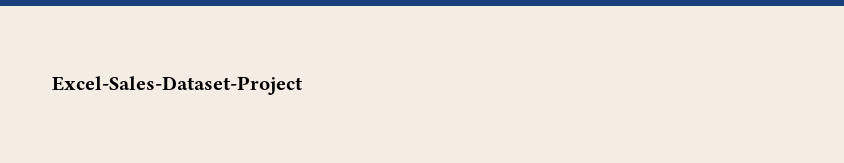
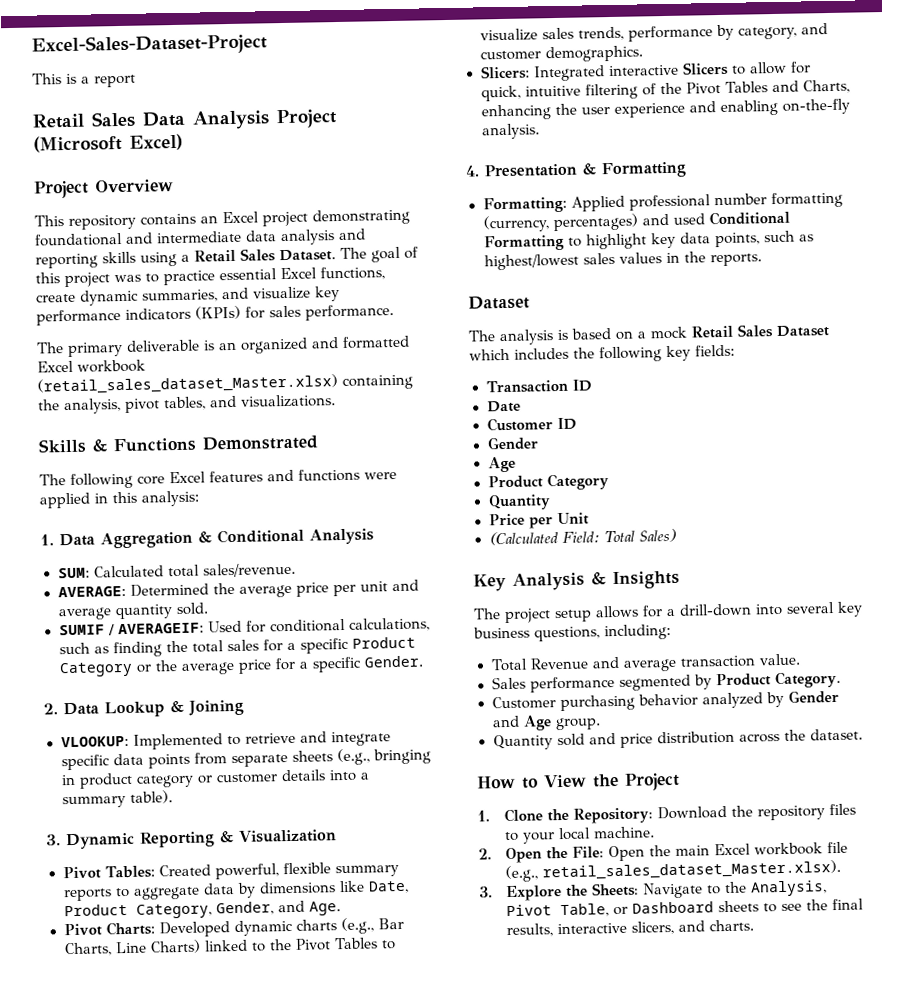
+ This is a report
+ Retail Sales Data Analysis Project (Microsoft Excel)
+ Project Overview
+ This repository contains an Excel project demonstrating foundational and intermediate data analysis and reporting skills using a Retail Sales Dataset. The goal of this project was to practice essential Excel functions, create dynamic summaries, and visualize key performance indicators (KPIs) for sales performance.
+ The primary deliverable is an organized and formatted Excel workbook (retail_sales_dataset_Master.xlsx) containing the analysis, pivot tables, and visualizations.
+ Skills & Functions Demonstrated
+ The following core Excel features and functions were applied in this analysis:
+ 1. Data Aggregation & Conditional Analysis
+ SUM: Calculated total sales/revenue.
+ AVERAGE: Determined the average price per unit and average quantity sold.
+ SUMIF / AVERAGEIF: Used for conditional calculations, such as finding the total sales for a specific Product Category or the average price for a specific Gender.
+ 2. Data Lookup & Joining
+ VLOOKUP: Implemented to retrieve and integrate specific data points from separate sheets (e.g., bringing in product category or customer details into a summary table).
+ 3. Dynamic Reporting & Visualization
+ Pivot Tables: Created powerful, flexible summary reports to aggregate data by dimensions like Date, Product Category, Gender, and Age.
+ Pivot Charts: Developed dynamic charts (e.g., Bar Charts, Line Charts) linked to the Pivot Tables to visualize sales trends, performance by category, and customer demographics.
+ Slicers: Integrated interactive Slicers to allow for quick, intuitive filtering of the Pivot Tables and Charts, enhancing the user experience and enabling on-the-fly analysis.
+ 4. Presentation & Formatting
+ Formatting: Applied professional number formatting (currency, percentages) and used Conditional Formatting to highlight key data points, such as highest/lowest sales values in the reports.
+ Dataset
+ The analysis is based on a mock Retail Sales Dataset which includes the following key fields:
+ Transaction ID
+ Date
+ Customer ID
+ Gender
+ Age
+ Product Category
+ Quantity
+ Price per Unit
+ (Calculated Field: Total Sales)
+ Key Analysis & Insights
+ The project setup allows for a drill-down into several key business questions, including:
+ Total Revenue and average transaction value.
+ Sales performance segmented by Product Category.
+ Customer purchasing behavior analyzed by Gender and Age group.
+ Quantity sold and price distribution across the dataset.
+ How to View the Project
+ 1. Clone the Repository: Download the repository files to your local machine.
+ 2. Open the File: Open the main Excel workbook file (e.g., retail_sales_dataset_Master.xlsx).
+ 3. Explore the Sheets: Navigate to the Analysis, Pivot Table, or Dashboard sheets to see the final results, interactive slicers, and charts.

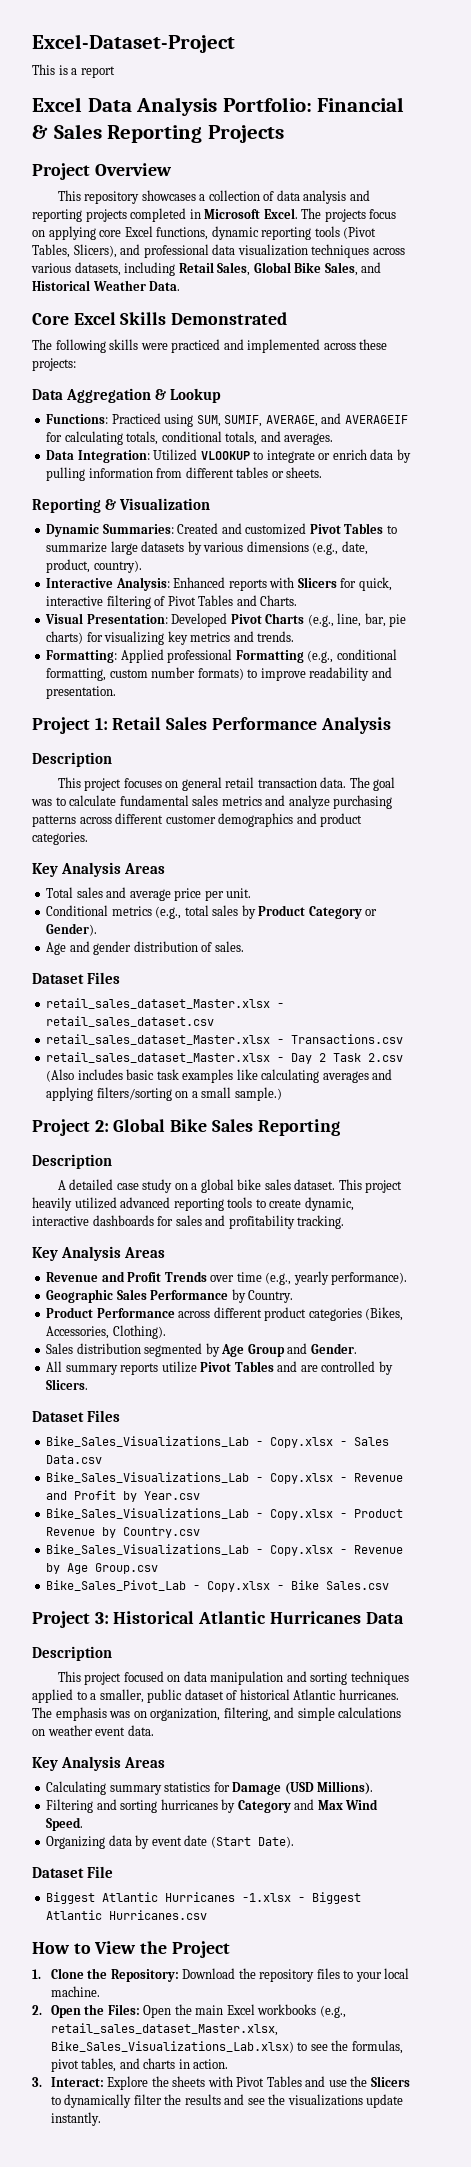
- Excel-Sales-Dataset-Project
+ Excel-Dataset-Project
- Retail Sales Data Analysis Project (Microsoft Excel)
+ Excel Data Analysis Portfolio: Financial & Sales Reporting Projects
  Project Overview
- This repository contains an Excel project demonstrating foundational and intermediate data analysis and reporting skills using a Retail Sales Dataset. The goal of this project was to practice essential Excel functions, create dynamic summaries, and visualize key performance indicators (KPIs) for sales performance.
- The primary deliverable is an organized and formatted Excel workbook (retail_sales_dataset_Master.xlsx) containing the analysis, pivot tables, and visualizations.
- Skills & Functions Demonstrated
- The following core Excel features and functions were applied in this analysis:
- 1. Data Aggregation & Conditional Analysis
- SUM: Calculated total sales/revenue.
- AVERAGE: Determined the average price per unit and average quantity sold.
- SUMIF / AVERAGEIF: Used for conditional calculations, such as finding the total sales for a specific Product Category or the average price for a specific Gender.
- 2. Data Lookup & Joining
- VLOOKUP: Implemented to retrieve and integrate specific data points from separate sheets (e.g., bringing in product category or customer details into a summary table).
- 3. Dynamic Reporting & Visualization
- Pivot Tables: Created powerful, flexible summary reports to aggregate data by dimensions like Date, Product Category, Gender, and Age.
- Pivot Charts: Developed dynamic charts (e.g., Bar Charts, Line Charts) linked to the Pivot Tables to visualize sales trends, performance by category, and customer demographics.
- Slicers: Integrated interactive Slicers to allow for quick, intuitive filtering of the Pivot Tables and Charts, enhancing the user experience and enabling on-the-fly analysis.
- 4. Presentation & Formatting
- Formatting: Applied professional number formatting (currency, percentages) and used Conditional Formatting to highlight key data points, such as highest/lowest sales values in the reports.
- Dataset
- The analysis is based on a mock Retail Sales Dataset which includes the following key fields:
- Transaction ID
- Date
- Customer ID
- Gender
- Age
- Product Category
- Quantity
- Price per Unit
- (Calculated Field: Total Sales)
- Key Analysis & Insights
- The project setup allows for a drill-down into several key business questions, including:
- Total Revenue and average transaction value.
- Sales performance segmented by Product Category.
- Customer purchasing behavior analyzed by Gender and Age group.
- Quantity sold and price distribution across the dataset.
+ This repository showcases a collection of data analysis and reporting projects completed in Microsoft Excel. The projects focus on applying core Excel functions, dynamic reporting tools (Pivot Tables, Slicers), and professional data visualization techniques across various datasets, including Retail Sales, Global Bike Sales, and Historical Weather Data.
+ Core Excel Skills Demonstrated
+ The following skills were practiced and implemented across these projects:
+ Data Aggregation & Lookup
+ Functions: Practiced using SUM, SUMIF, AVERAGE, and AVERAGEIF for calculating totals, conditional totals, and averages.
+ Data Integration: Utilized VLOOKUP to integrate or enrich data by pulling information from different tables or sheets.
+ Reporting & Visualization
+ Dynamic Summaries: Created and customized Pivot Tables to summarize large datasets by various dimensions (e.g., date, product, country).
+ Interactive Analysis: Enhanced reports with Slicers for quick, interactive filtering of Pivot Tables and Charts.
+ Visual Presentation: Developed Pivot Charts (e.g., line, bar, pie charts) for visualizing key metrics and trends.
+ Formatting: Applied professional Formatting (e.g., conditional formatting, custom number formats) to improve readability and presentation.
+ Project 1: Retail Sales Performance Analysis
+ Description
+ This project focuses on general retail transaction data. The goal was to calculate fundamental sales metrics and analyze purchasing patterns across different customer demographics and product categories.
+ Key Analysis Areas
+ Total sales and average price per unit.
+ Conditional metrics (e.g., total sales by Product Category or Gender).
+ Age and gender distribution of sales.
+ Dataset Files
+ retail_sales_dataset_Master.xlsx - retail_sales_dataset.csv
+ retail_sales_dataset_Master.xlsx - Transactions.csv
+ retail_sales_dataset_Master.xlsx - Day 2 Task 2.csv (Also includes basic task examples like calculating averages and applying filters/sorting on a small sample.)
+ Project 2: Global Bike Sales Reporting
+ Description
+ A detailed case study on a global bike sales dataset. This project heavily utilized advanced reporting tools to create dynamic, interactive dashboards for sales and profitability tracking.
+ Key Analysis Areas
+ Revenue and Profit Trends over time (e.g., yearly performance).
+ Geographic Sales Performance by Country.
+ Product Performance across different product categories (Bikes, Accessories, Clothing).
+ Sales distribution segmented by Age Group and Gender.
+ All summary reports utilize Pivot Tables and are controlled by Slicers.
+ Dataset Files
+ Bike_Sales_Visualizations_Lab - Copy.xlsx - Sales Data.csv
+ Bike_Sales_Visualizations_Lab - Copy.xlsx - Revenue and Profit by Year.csv
+ Bike_Sales_Visualizations_Lab - Copy.xlsx - Product Revenue by Country.csv
+ Bike_Sales_Visualizations_Lab - Copy.xlsx - Revenue by Age Group.csv
+ Bike_Sales_Pivot_Lab - Copy.xlsx - Bike Sales.csv
+ Project 3: Historical Atlantic Hurricanes Data
+ Description
+ This project focused on data manipulation and sorting techniques applied to a smaller, public dataset of historical Atlantic hurricanes. The emphasis was on organization, filtering, and simple calculations on weather event data.
+ Key Analysis Areas
+ Calculating summary statistics for Damage (USD Millions).
+ Filtering and sorting hurricanes by Category and Max Wind Speed.
+ Organizing data by event date (Start Date).
+ Dataset File
+ Biggest Atlantic Hurricanes -1.xlsx - Biggest Atlantic Hurricanes.csv
- 2. Open the File: Open the main Excel workbook file (e.g., retail_sales_dataset_Master.xlsx).
- 3. Explore the Sheets: Navigate to the Analysis, Pivot Table, or Dashboard sheets to see the final results, interactive slicers, and charts.
+ 2. Open the Files: Open the main Excel workbooks (e.g., retail_sales_dataset_Master.xlsx, Bike_Sales_Visualizations_Lab.xlsx) to see the formulas, pivot tables, and charts in action.
+ 3. Interact: Explore the sheets with Pivot Tables and use the Slicers to dynamically filter the results and see the visualizations update instantly.

